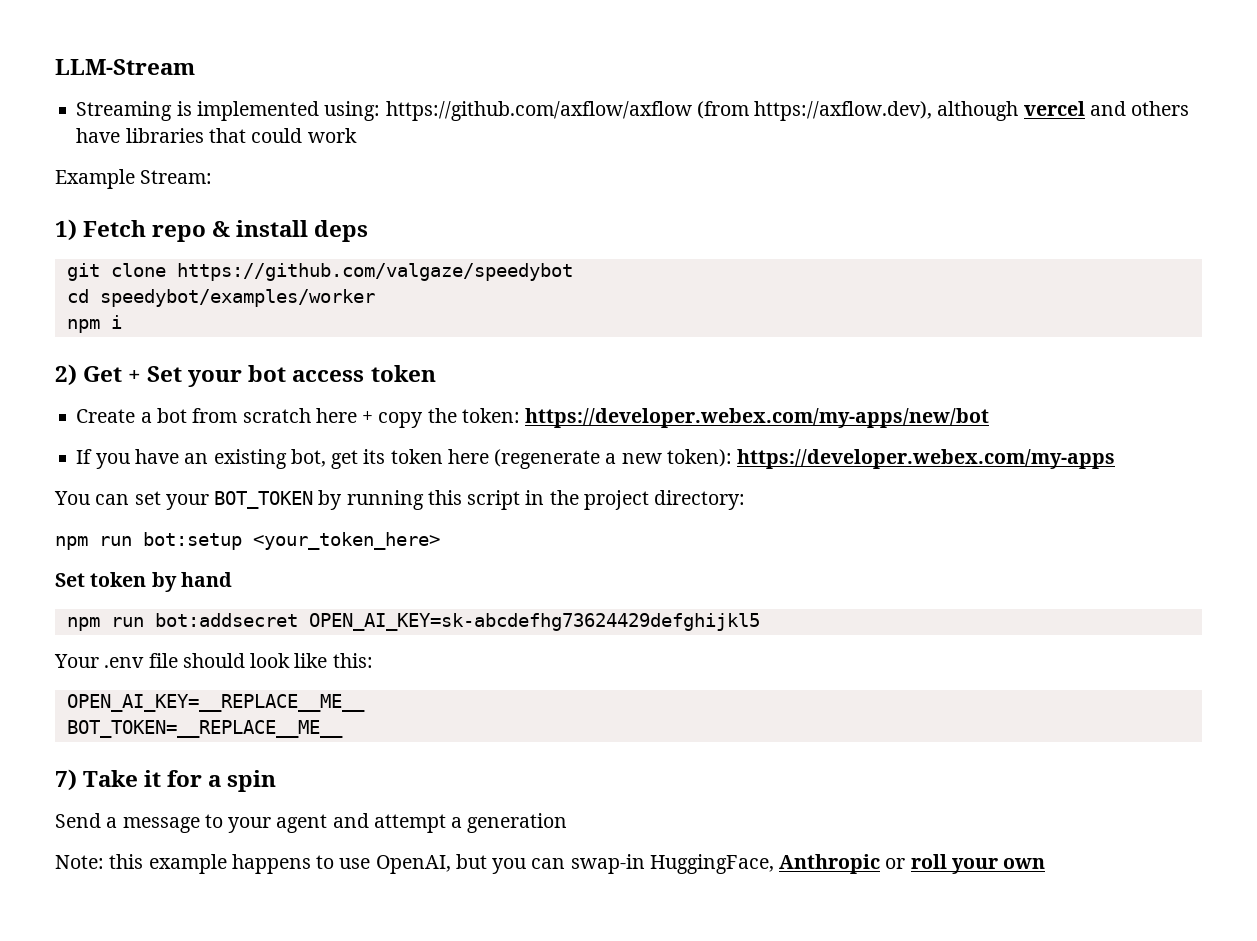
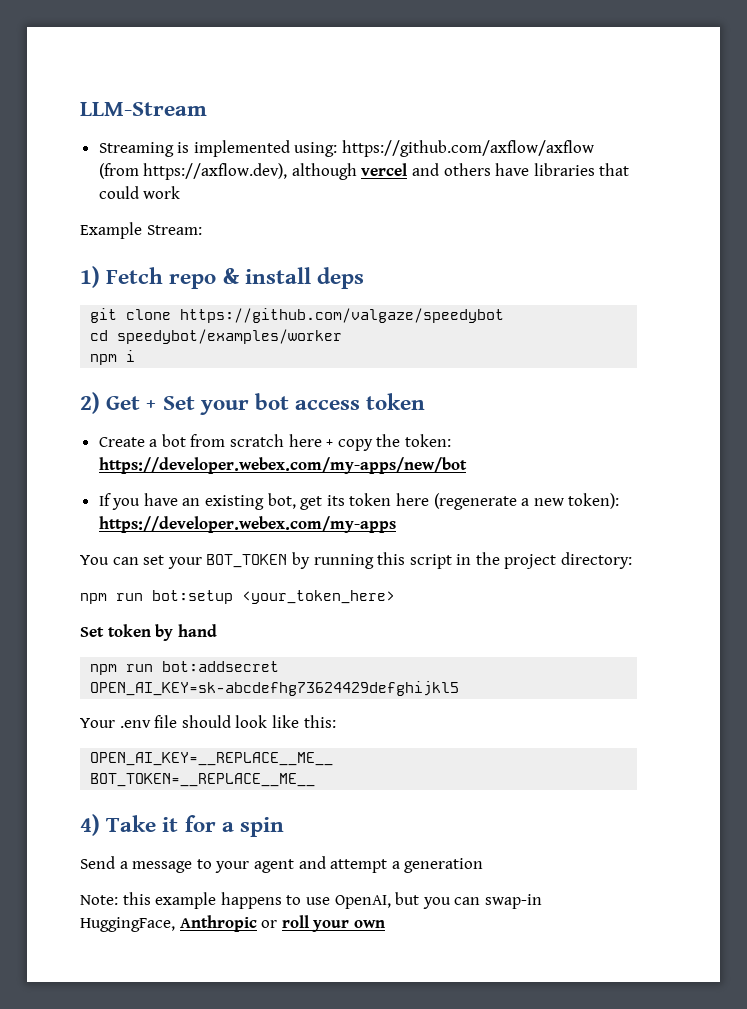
- 7) Take it for a spin
+ 4) Take it for a spin

